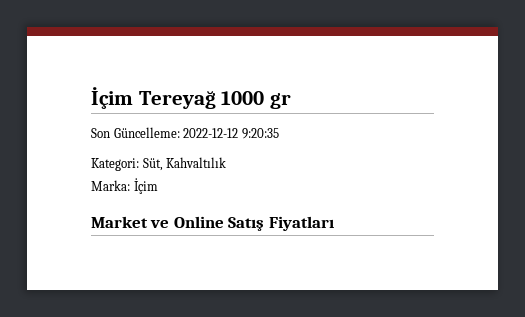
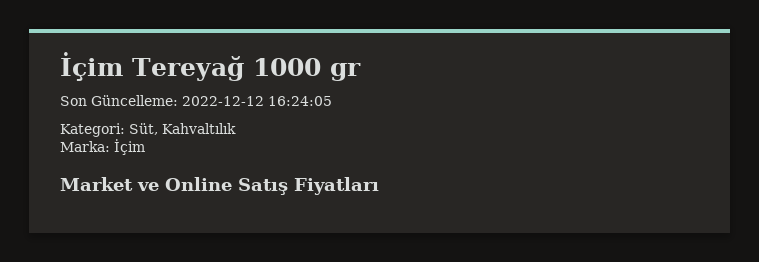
- Son Güncelleme: 2022-12-12 9:20:35
+ Son Güncelleme: 2022-12-12 16:24:05

